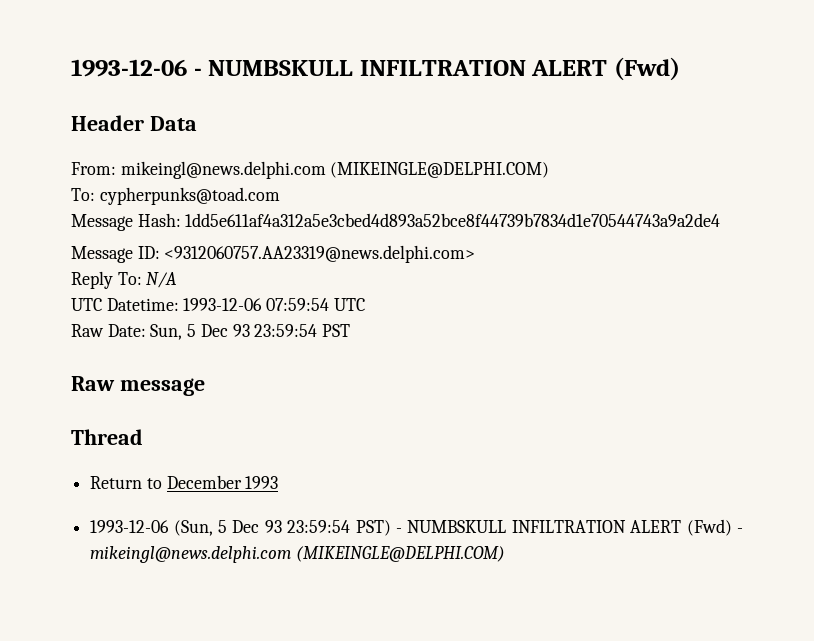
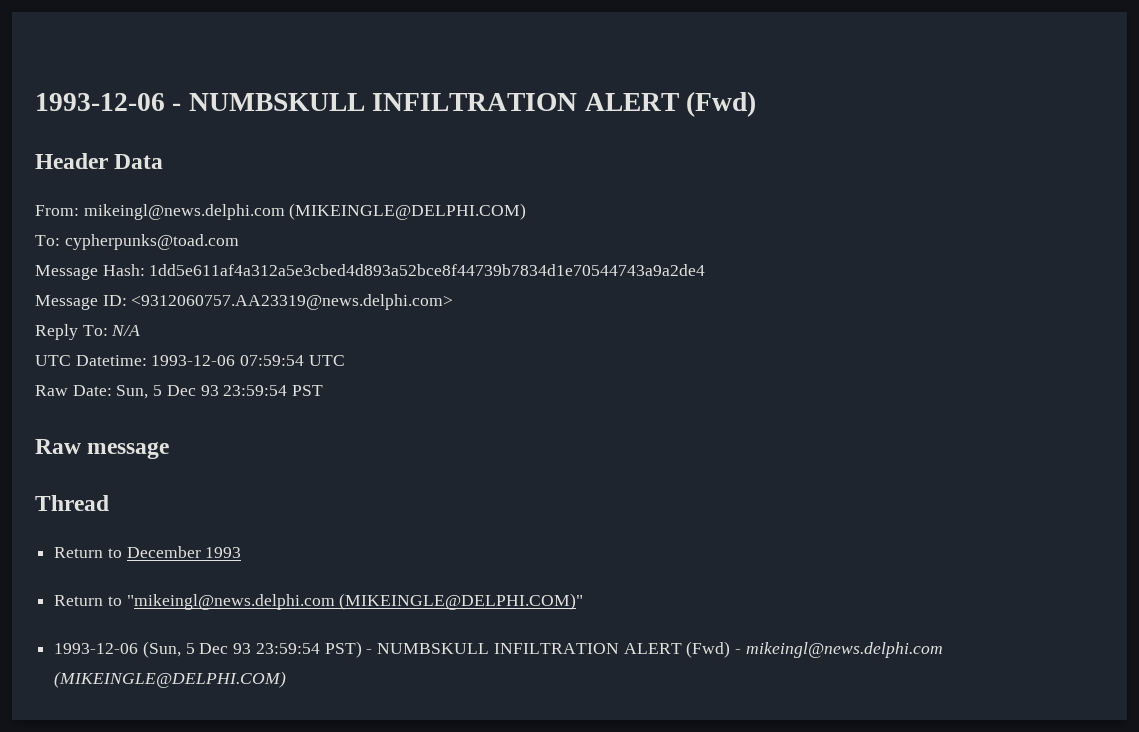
+ Return to "mikeingl@news.delphi.com (MIKEINGLE@DELPHI.COM)"

